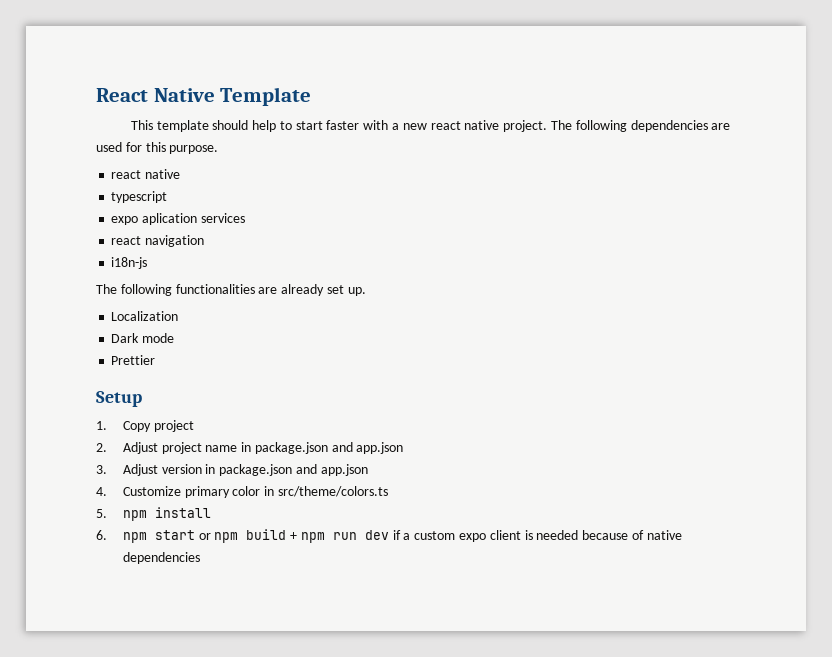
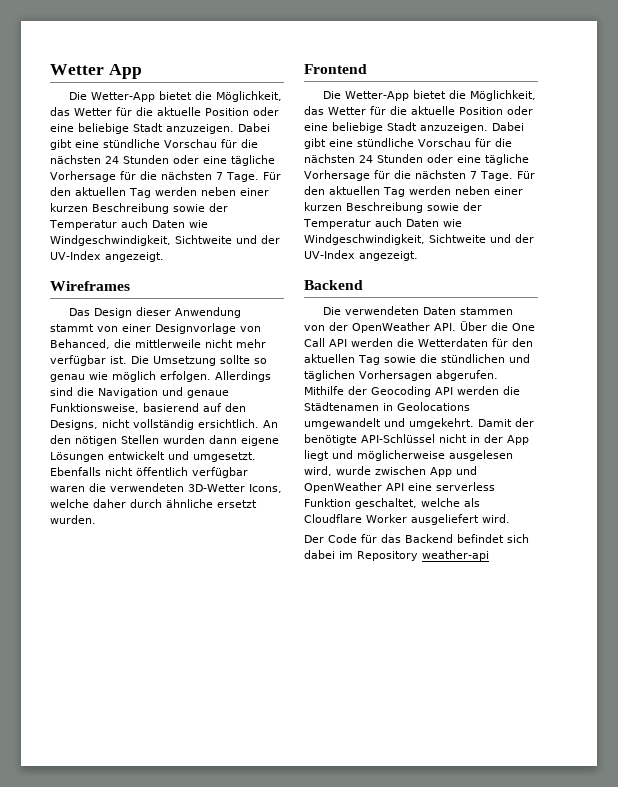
- React Native Template
- This template should help to start faster with a new react native project. The following dependencies are used for this purpose.
- react native
- typescript
- expo aplication services
- react navigation
- i18n-js
- The following functionalities are already set up.
- Localization
- Dark mode
- Prettier
- Setup
- 1. Copy project
- 2. Adjust project name in package.json and app.json
- 3. Adjust version in package.json and app.json
- 4. Customize primary color in src/theme/colors.ts
- 5. npm install
- 6. npm start or npm build + npm run dev if a custom expo client is needed because of native dependencies
+ Wetter App
+ Die Wetter-App bietet die Möglichkeit, das Wetter für die aktuelle Position oder eine beliebige Stadt anzuzeigen. Dabei gibt eine stündliche Vorschau für die nächsten 24 Stunden oder eine tägliche Vorhersage für die nächsten 7 Tage. Für den aktuellen Tag werden neben einer kurzen Beschreibung sowie der Temperatur auch Daten wie Windgeschwindigkeit, Sichtweite und der UV-Index angezeigt.
+ Wireframes
+ Das Design dieser Anwendung stammt von einer Designvorlage von Behanced, die mittlerweile nicht mehr verfügbar ist. Die Umsetzung sollte so genau wie möglich erfolgen. Allerdings sind die Navigation und genaue Funktionsweise, basierend auf den Designs, nicht vollständig ersichtlich. An den nötigen Stellen wurden dann eigene Lösungen entwickelt und umgesetzt. Ebenfalls nicht öffentlich verfügbar waren die verwendeten 3D-Wetter Icons, welche daher durch ähnliche ersetzt wurden.
+ Frontend
+ Die Wetter-App bietet die Möglichkeit, das Wetter für die aktuelle Position oder eine beliebige Stadt anzuzeigen. Dabei gibt eine stündliche Vorschau für die nächsten 24 Stunden oder eine tägliche Vorhersage für die nächsten 7 Tage. Für den aktuellen Tag werden neben einer kurzen Beschreibung sowie der Temperatur auch Daten wie Windgeschwindigkeit, Sichtweite und der UV-Index angezeigt.
+ Backend
+ Die verwendeten Daten stammen von der OpenWeather API. Über die One Call API werden die Wetterdaten für den aktuellen Tag sowie die stündlichen und täglichen Vorhersagen abgerufen. Mithilfe der Geocoding API werden die Städtenamen in Geolocations umgewandelt und umgekehrt. Damit der benötigte API-Schlüssel nicht in der App liegt und möglicherweise ausgelesen wird, wurde zwischen App und OpenWeather API eine serverless Funktion geschaltet, welche als Cloudflare Worker ausgeliefert wird.
+ Der Code für das Backend befindet sich dabei im Repository weather-api

